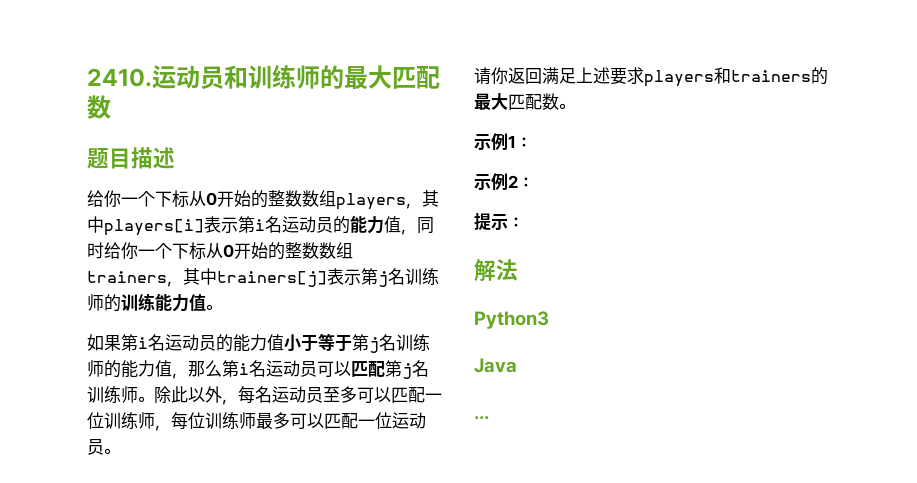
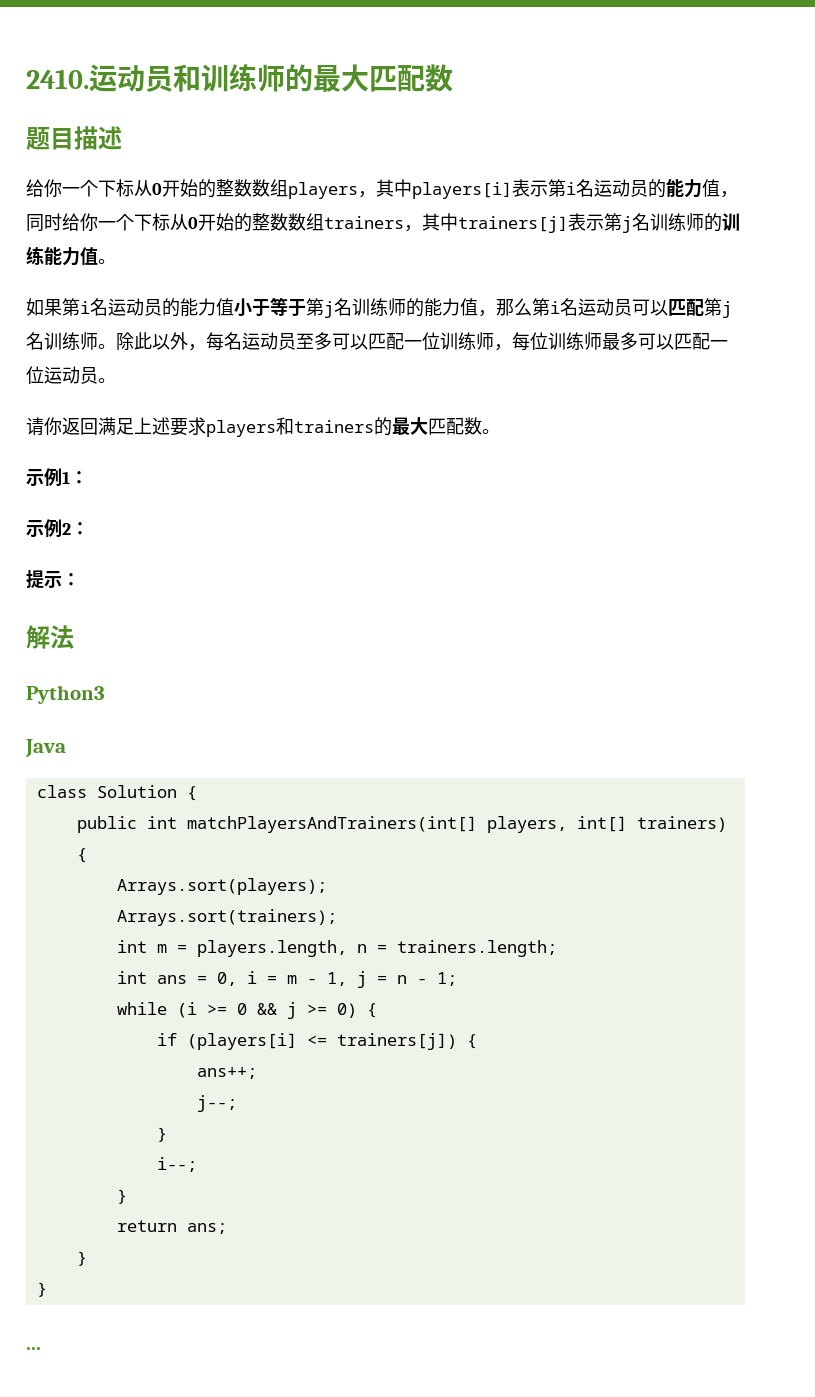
+ class Solution {
+ public int matchPlayersAndTrainers(int[] players, int[] trainers) {
+ Arrays.sort(players);
+ Arrays.sort(trainers);
+ int m = players.length, n = trainers.length;
+ int ans = 0, i = m - 1, j = n - 1;
+ while (i >= 0 && j >= 0) {
+ if (players[i] <= trainers[j]) {
+ ans++;
+ j--;
+ }
+ i--;
+ }
+ return ans;
+ }
+ }

